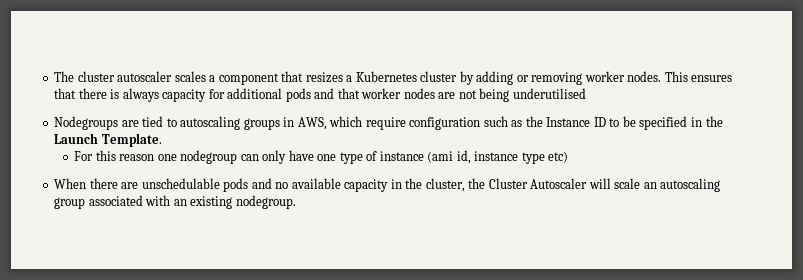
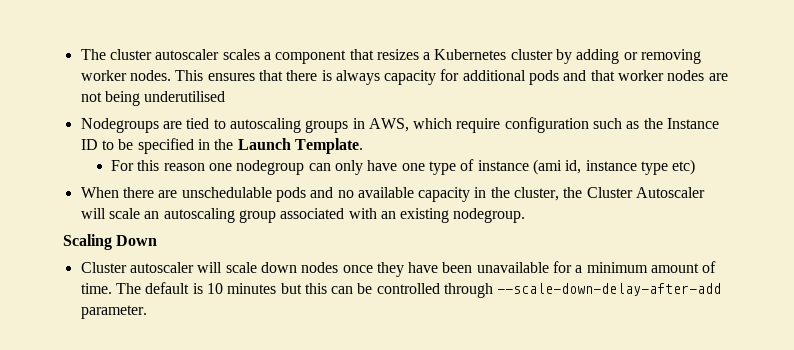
+ Scaling Down
+ Cluster autoscaler will scale down nodes once they have been unavailable for a minimum amount of time. The default is 10 minutes but this can be controlled through --scale-down-delay-after-add parameter.

